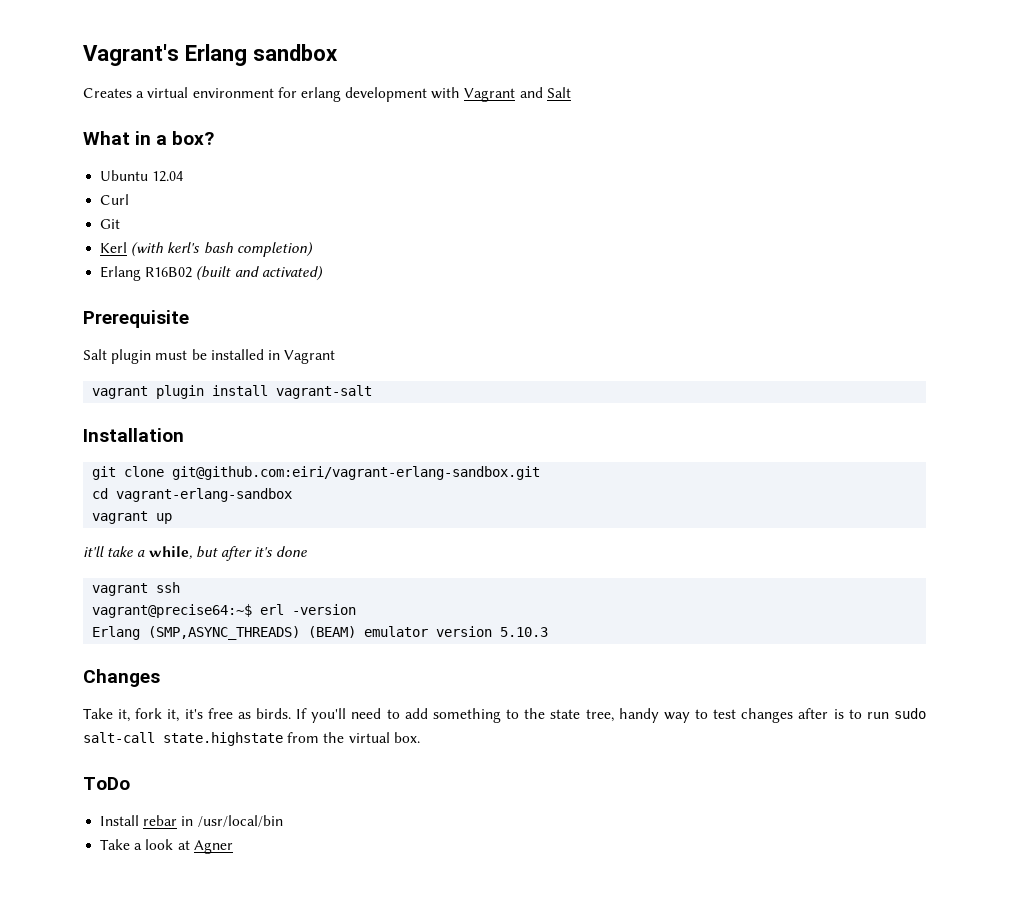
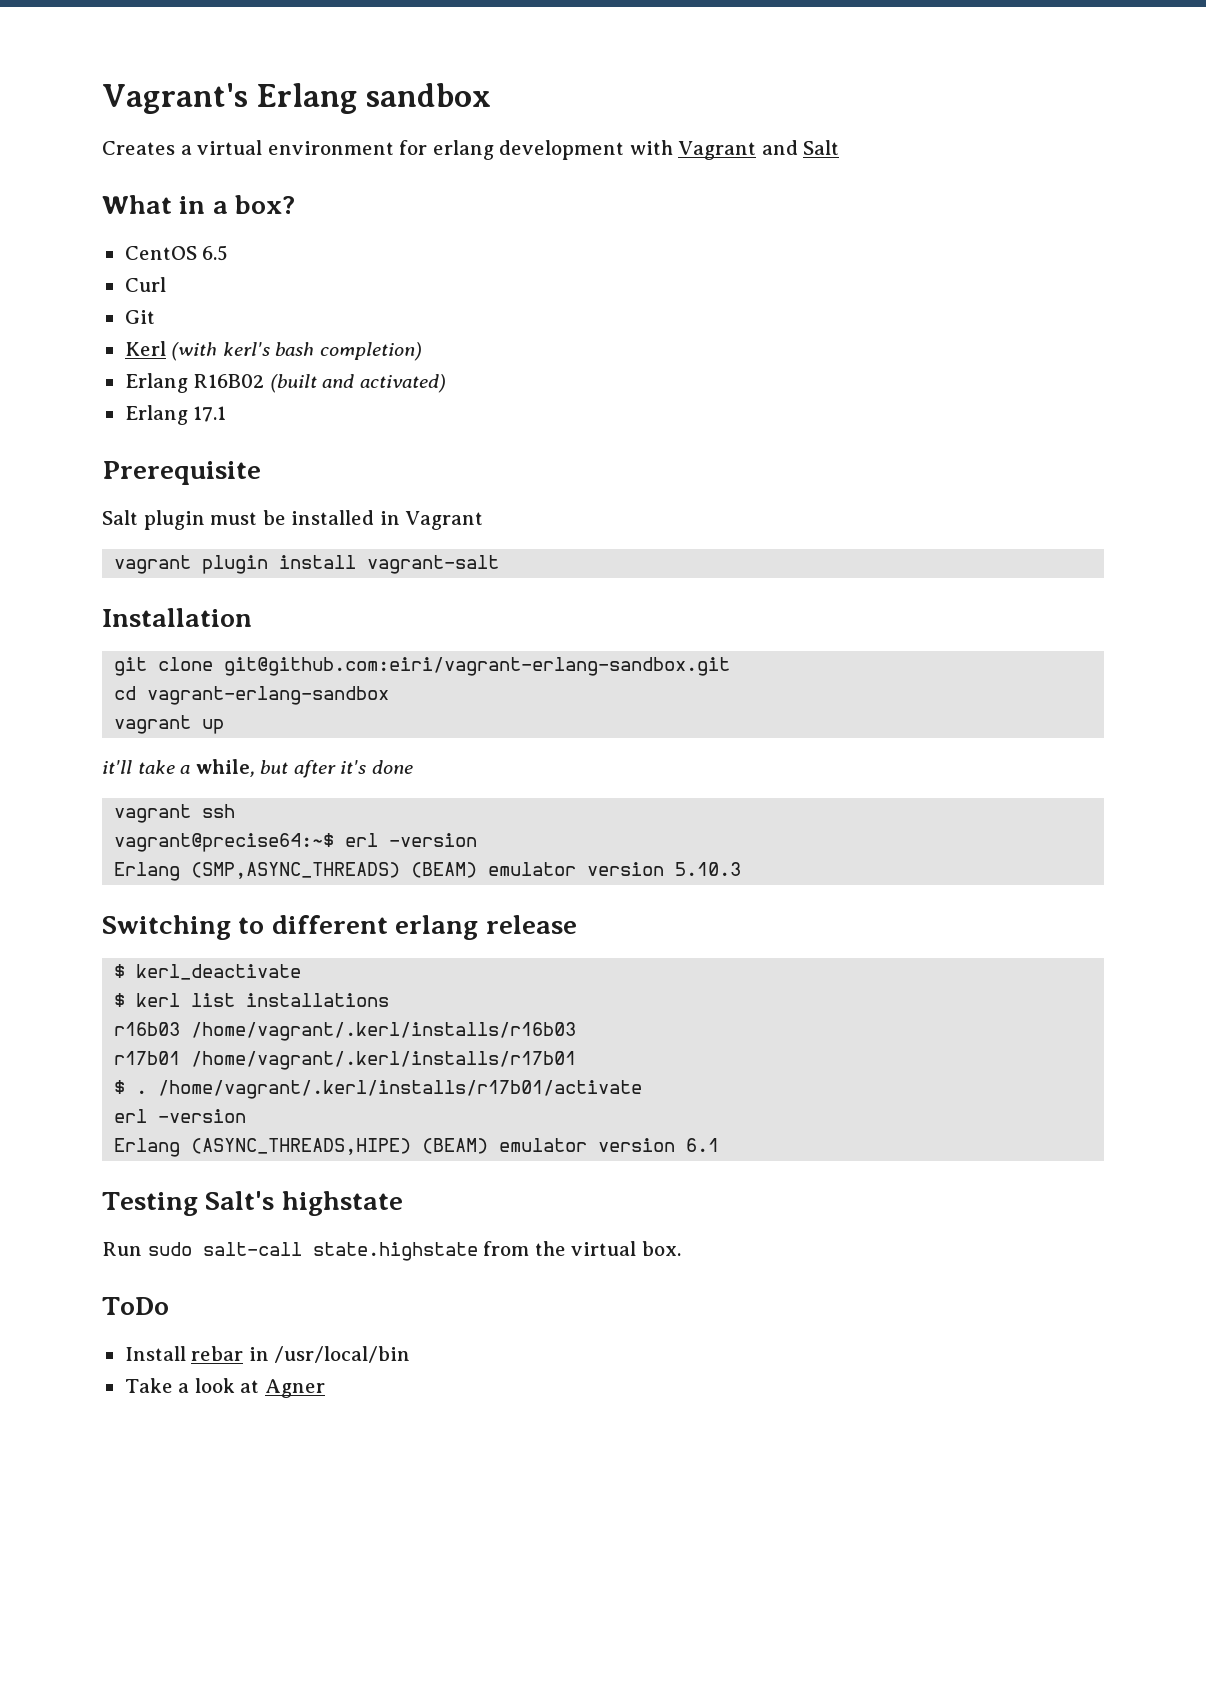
- Ubuntu 12.04
+ CentOS 6.5
+ Erlang 17.1
- Changes
- Take it, fork it, it's free as birds. If you'll need to add something to the state tree, handy way to test changes after is to run sudo salt-call state.highstate from the virtual box.
+ Switching to different erlang release
+ $ kerl_deactivate
+ $ kerl list installations
+ r16b03 /home/vagrant/.kerl/installs/r16b03
+ r17b01 /home/vagrant/.kerl/installs/r17b01
+ $ . /home/vagrant/.kerl/installs/r17b01/activate
+ erl -version
+ Erlang (ASYNC_THREADS,HIPE) (BEAM) emulator version 6.1
+ Testing Salt's highstate
+ Run sudo salt-call state.highstate from the virtual box.

